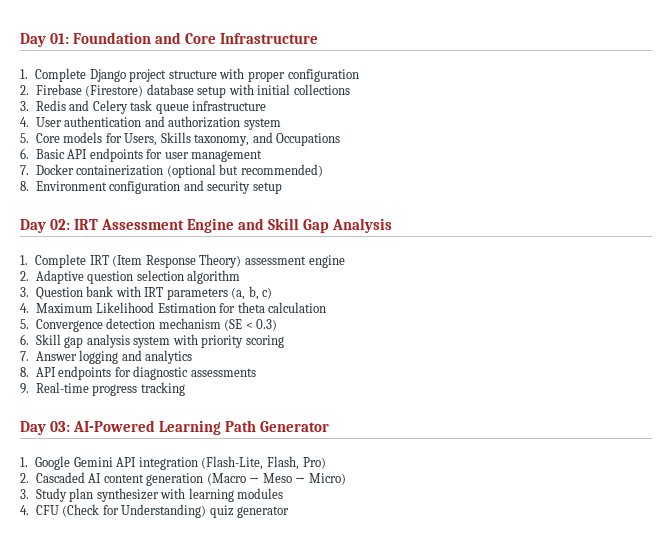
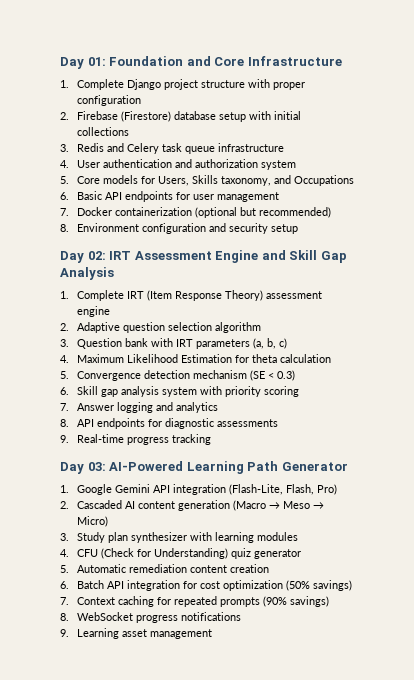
+ 5. Automatic remediation content creation
+ 6. Batch API integration for cost optimization (50% savings)
+ 7. Context caching for repeated prompts (90% savings)
+ 8. WebSocket progress notifications
+ 9. Learning asset management

